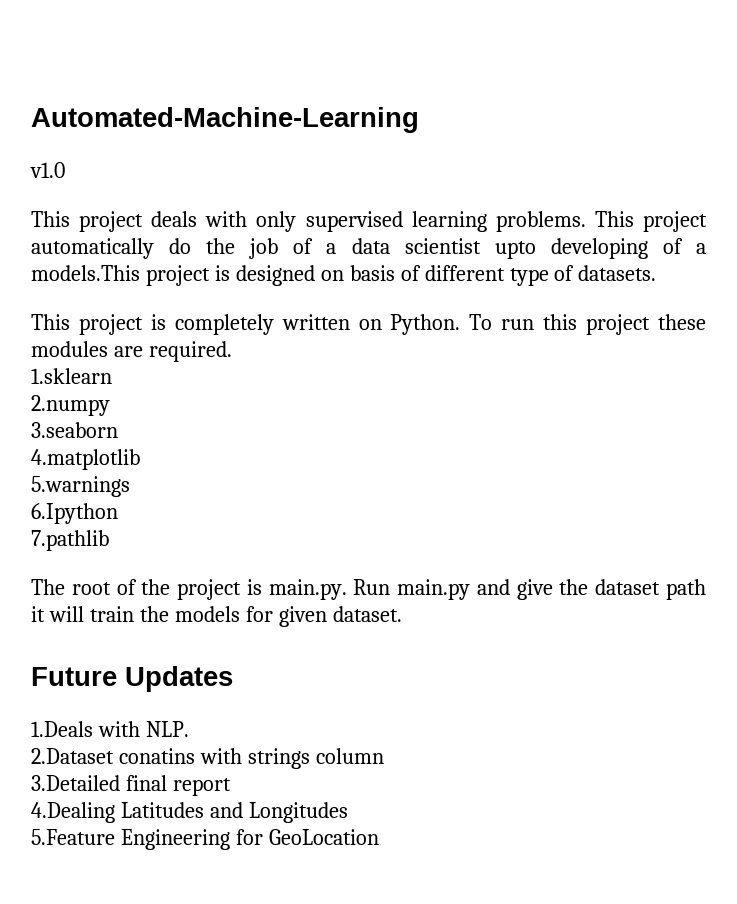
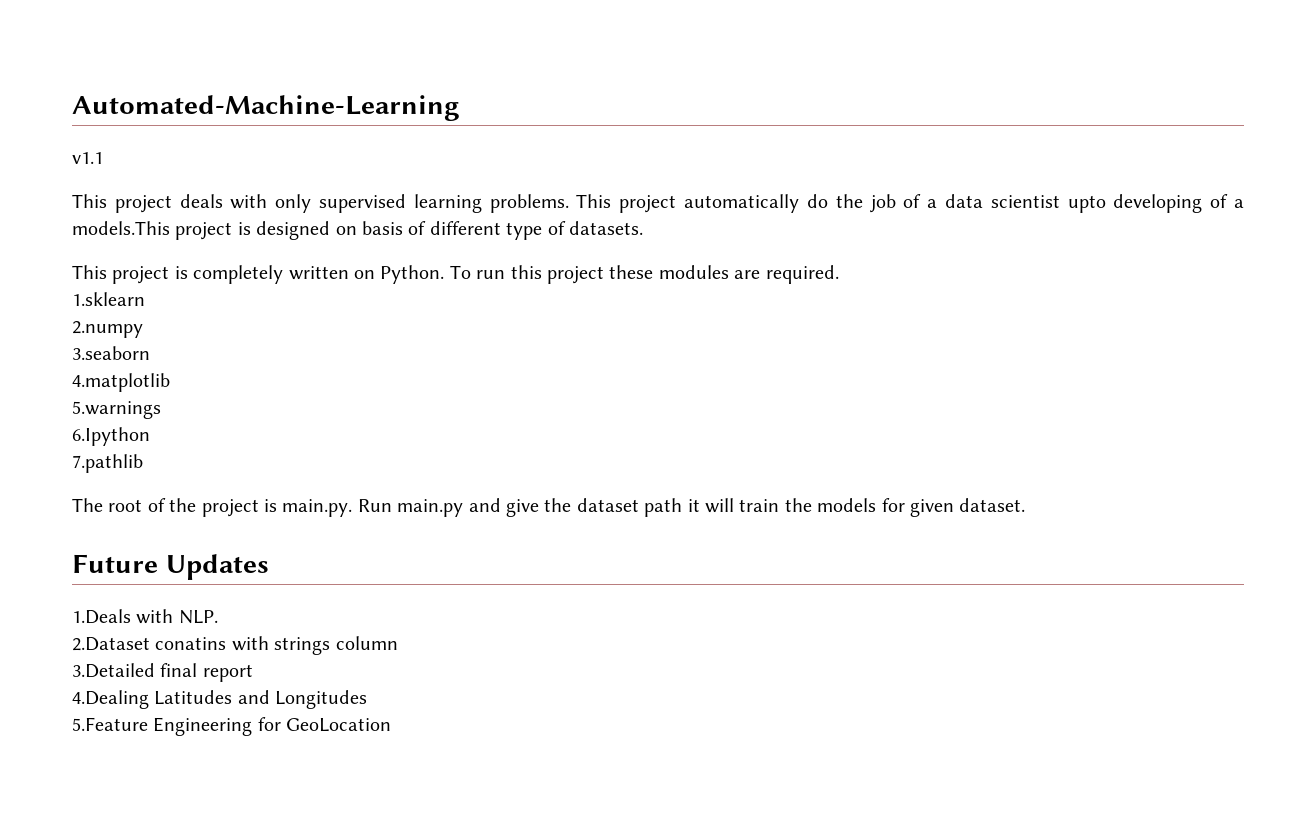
- v1.0
+ v1.1

